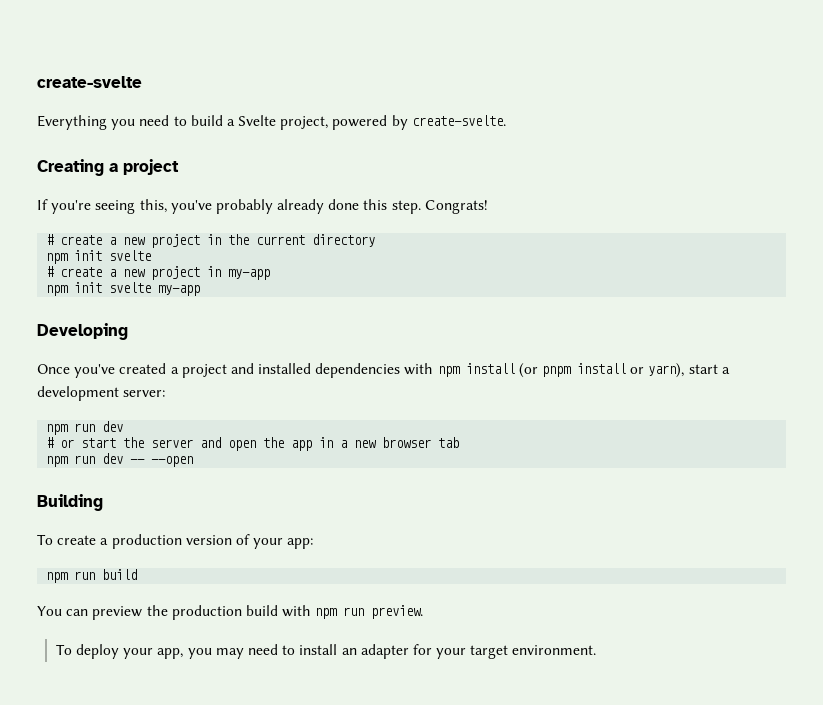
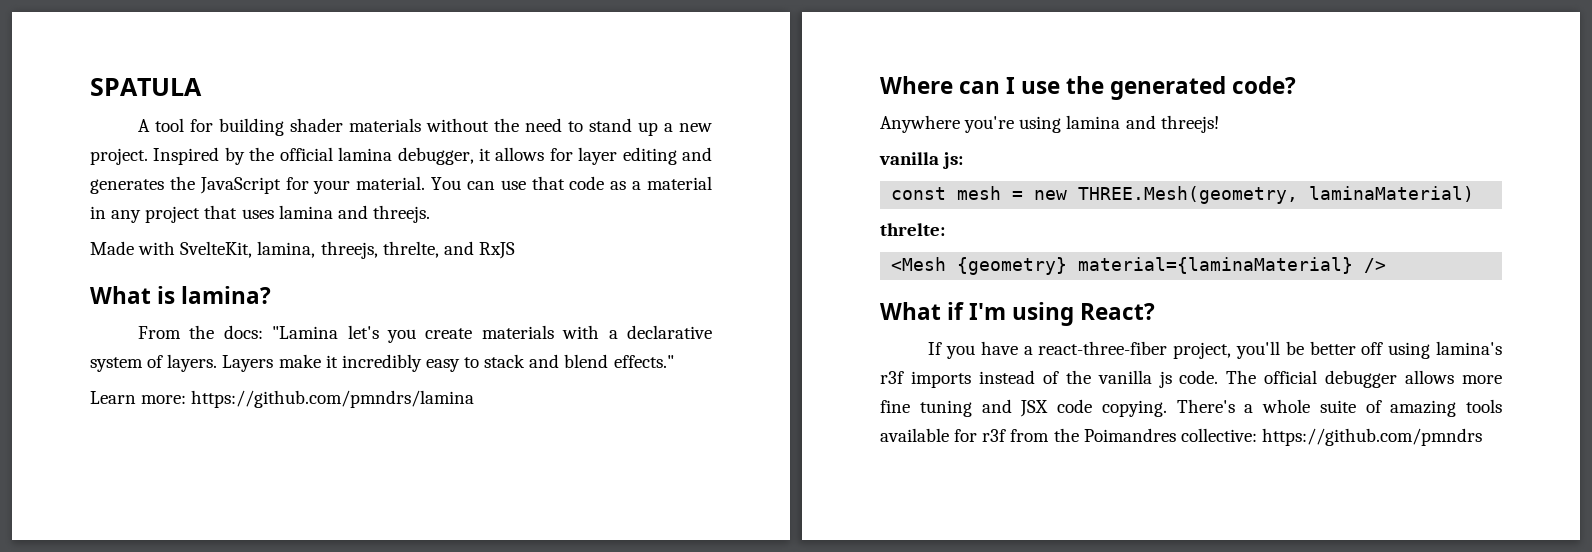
- create-svelte
- Everything you need to build a Svelte project, powered by create-svelte.
- Creating a project
- If you're seeing this, you've probably already done this step. Congrats!
- # create a new project in the current directory
- npm init svelte
- # create a new project in my-app
- npm init svelte my-app
- Developing
- Once you've created a project and installed dependencies with npm install (or pnpm install or yarn), start a development server:
- npm run dev
- # or start the server and open the app in a new browser tab
- npm run dev -- --open
- Building
- To create a production version of your app:
- npm run build
- You can preview the production build with npm run preview.
- To deploy your app, you may need to install an adapter for your target environment.
+ SPATULA
+ A tool for building shader materials without the need to stand up a new project. Inspired by the official lamina debugger, it allows for layer editing and generates the JavaScript for your material. You can use that code as a material in any project that uses lamina and threejs.
+ Made with SvelteKit, lamina, threejs, threlte, and RxJS
+ What is lamina?
+ From the docs: "Lamina let's you create materials with a declarative system of layers. Layers make it incredibly easy to stack and blend effects."
+ Learn more: https://github.com/pmndrs/lamina
+ Where can I use the generated code?
+ Anywhere you're using lamina and threejs!
+ vanilla js:
+ const mesh = new THREE.Mesh(geometry, laminaMaterial)
+ threlte:
+ <Mesh {geometry} material={laminaMaterial} />
+ What if I'm using React?
+ If you have a react-three-fiber project, you'll be better off using lamina's r3f imports instead of the vanilla js code. The official debugger allows more fine tuning and JSX code copying. There's a whole suite of amazing tools available for r3f from the Poimandres collective: https://github.com/pmndrs

